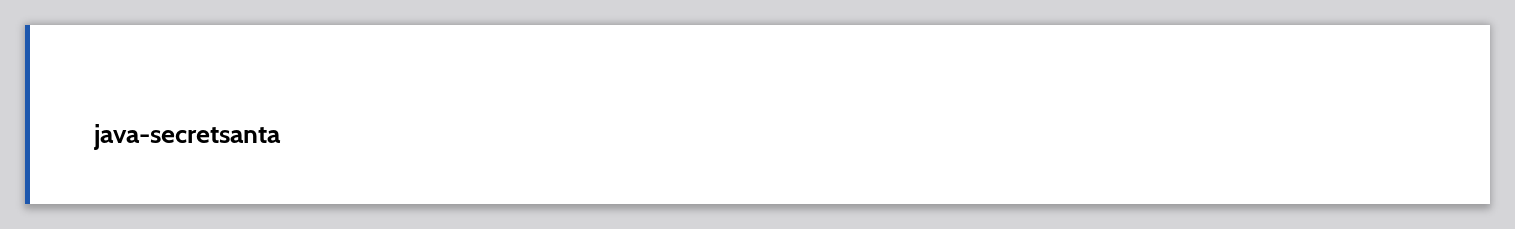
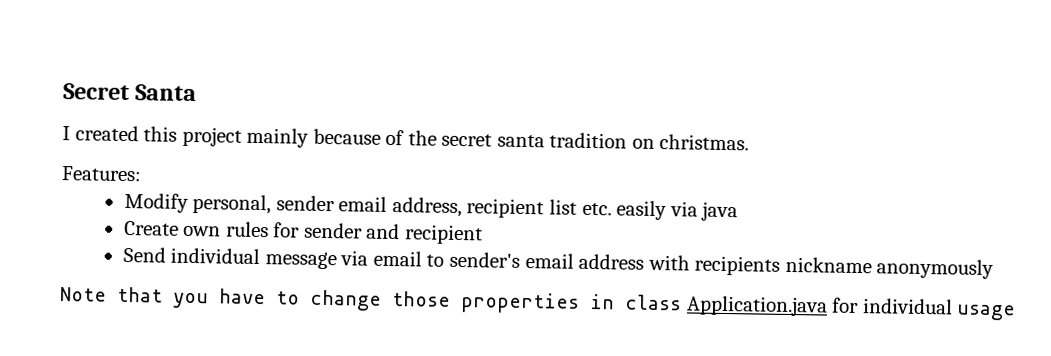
- java-secretsanta
+ Secret Santa
+ I created this project mainly because of the secret santa tradition on christmas.
+ Features:
+ Modify personal, sender email address, recipient list etc. easily via java
+ Create own rules for sender and recipient
+ Send individual message via email to sender's email address with recipients nickname anonymously
+ Note that you have to change those properties in class Application.java for individual usage

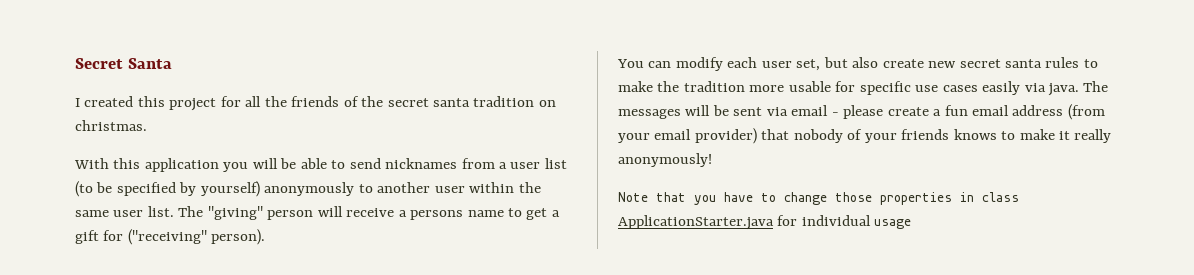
- I created this project mainly because of the secret santa tradition on christmas.
+ I created this project for all the friends of the secret santa tradition on christmas.
- Features:
- Modify personal, sender email address, recipient list etc. easily via java
- Create own rules for sender and recipient
- Send individual message via email to sender's email address with recipients nickname anonymously
+ With this application you will be able to send nicknames from a user list (to be specified by yourself) anonymously to another user within the same user list. The "giving" person will receive a persons name to get a gift for ("receiving" person).
+ You can modify each user set, but also create new secret santa rules to make the tradition more usable for specific use cases easily via java. The messages will be sent via email - please create a fun email address (from your email provider) that nobody of your friends knows to make it really anonymously!
- Note that you have to change those properties in class Application.java for individual usage
+ Note that you have to change those properties in class ApplicationStarter.java for individual usage

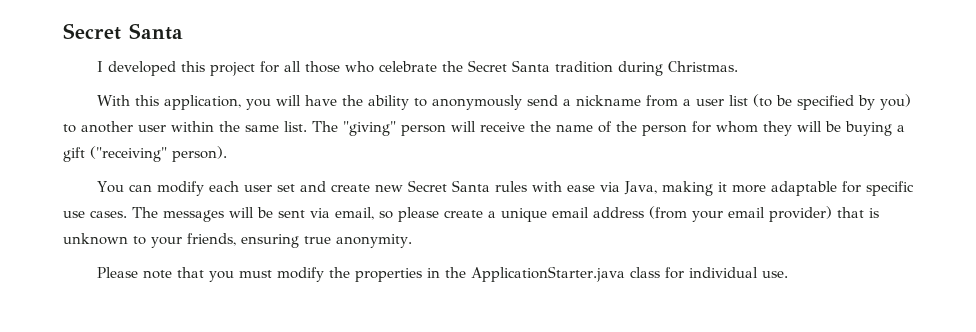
- I created this project for all the friends of the secret santa tradition on christmas.
+ I developed this project for all those who celebrate the Secret Santa tradition during Christmas.
- With this application you will be able to send nicknames from a user list (to be specified by yourself) anonymously to another user within the same user list.
+ With this application, you will have the ability to anonymously send a nickname from a user list (to be specified by you) to another user within the same list.
- The "giving" person will receive a persons name to get a gift for ("receiving" person).
+ The "giving" person will receive the name of the person for whom they will be buying a gift ("receiving" person).
- You can modify each user set, but also create new secret santa rules to make the tradition more usable for specific use cases easily via java.
+ You can modify each user set and create new Secret Santa rules with ease via Java, making it more adaptable for specific use cases.
- The messages will be sent via email - please create a fun email address (from your email provider) that nobody of your friends knows to make it really anonymously!
- Note that you have to change those properties in class ApplicationStarter.java for individual usage
+ The messages will be sent via email, so please create a unique email address (from your email provider) that is unknown to your friends, ensuring true anonymity.
+ Please note that you must modify the properties in the ApplicationStarter.java class for individual use.

